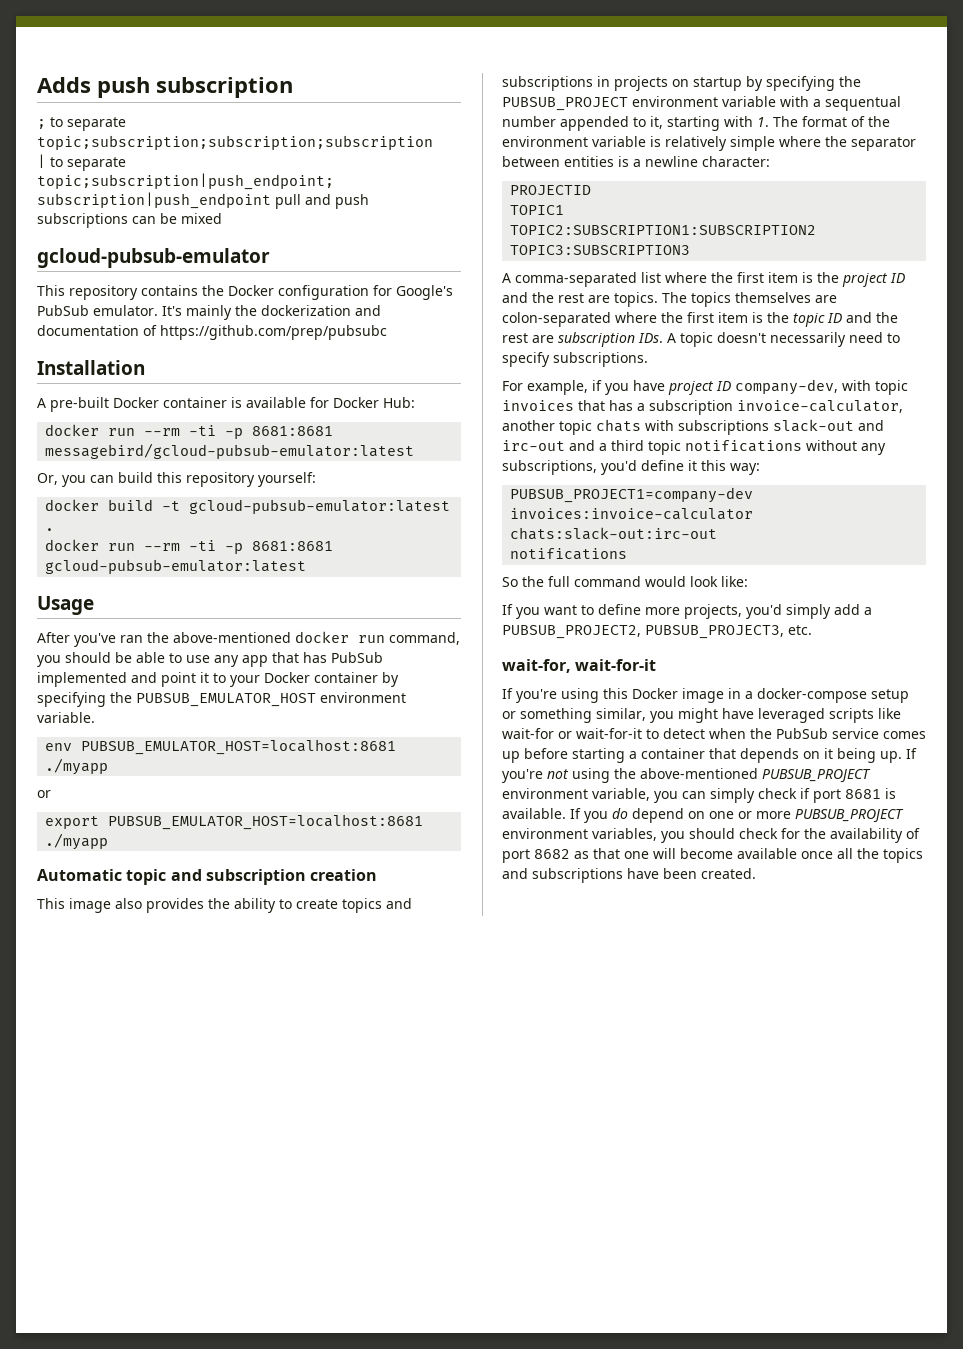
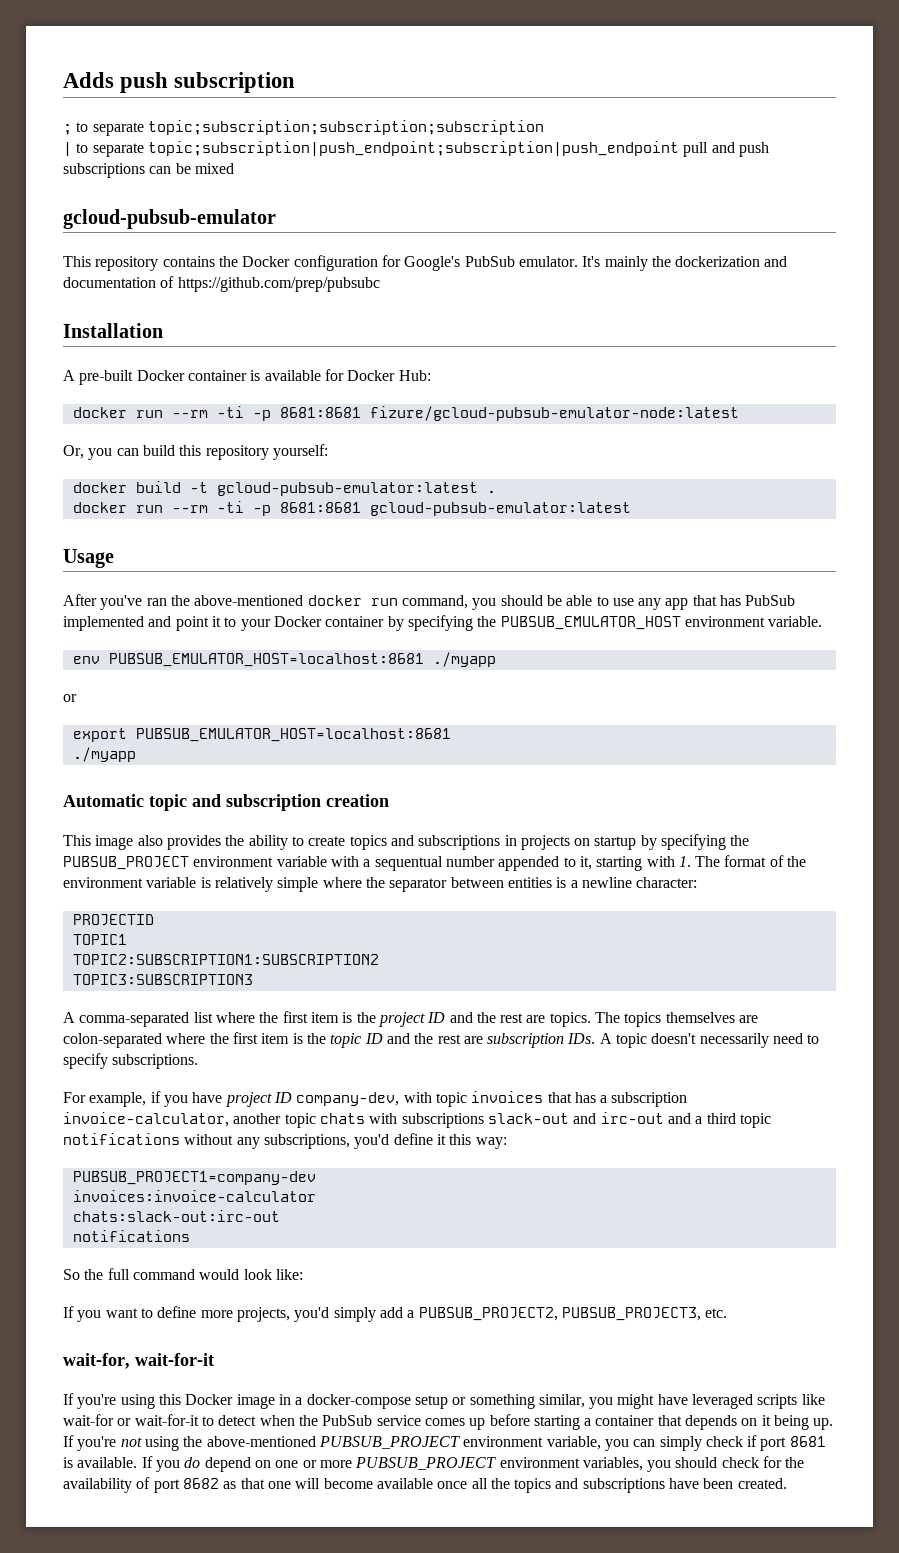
- docker run --rm -ti -p 8681:8681 messagebird/gcloud-pubsub-emulator:latest
+ docker run --rm -ti -p 8681:8681 fizure/gcloud-pubsub-emulator-node:latest

